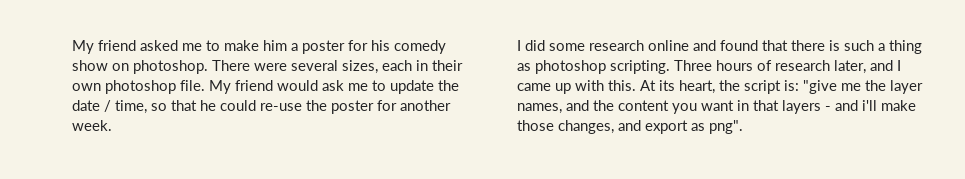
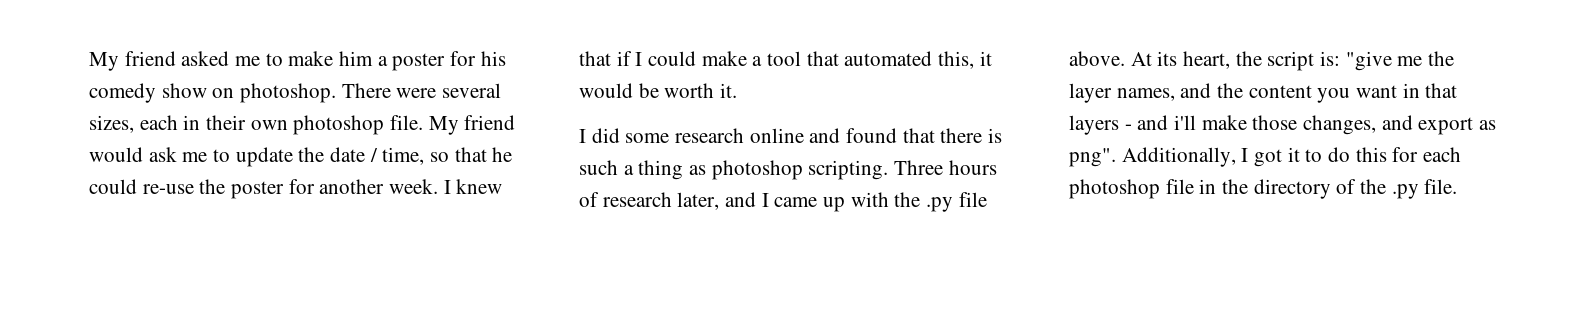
+ I knew that if I could make a tool that automated this, it would be worth it.
- Three hours of research later, and I came up with this.
+ Three hours of research later, and I came up with the .py file above.
+ Additionally, I got it to do this for each photoshop file in the directory of the .py file.

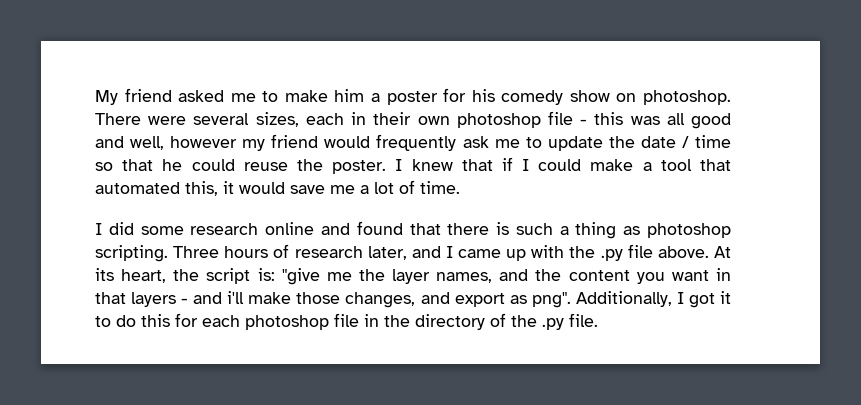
- There were several sizes, each in their own photoshop file. My friend would ask me to update the date / time, so that he could re-use the poster for another week.
+ There were several sizes, each in their own photoshop file - this was all good and well, however my friend would frequently ask me to update the date / time so that he could reuse the poster.
- I knew that if I could make a tool that automated this, it would be worth it.
+ I knew that if I could make a tool that automated this, it would save me a lot of time.

